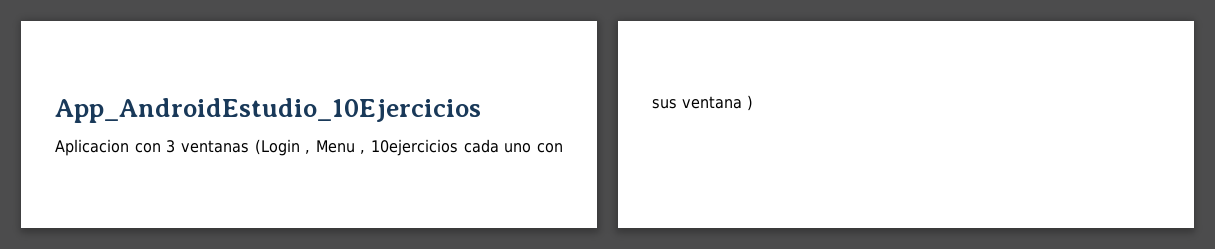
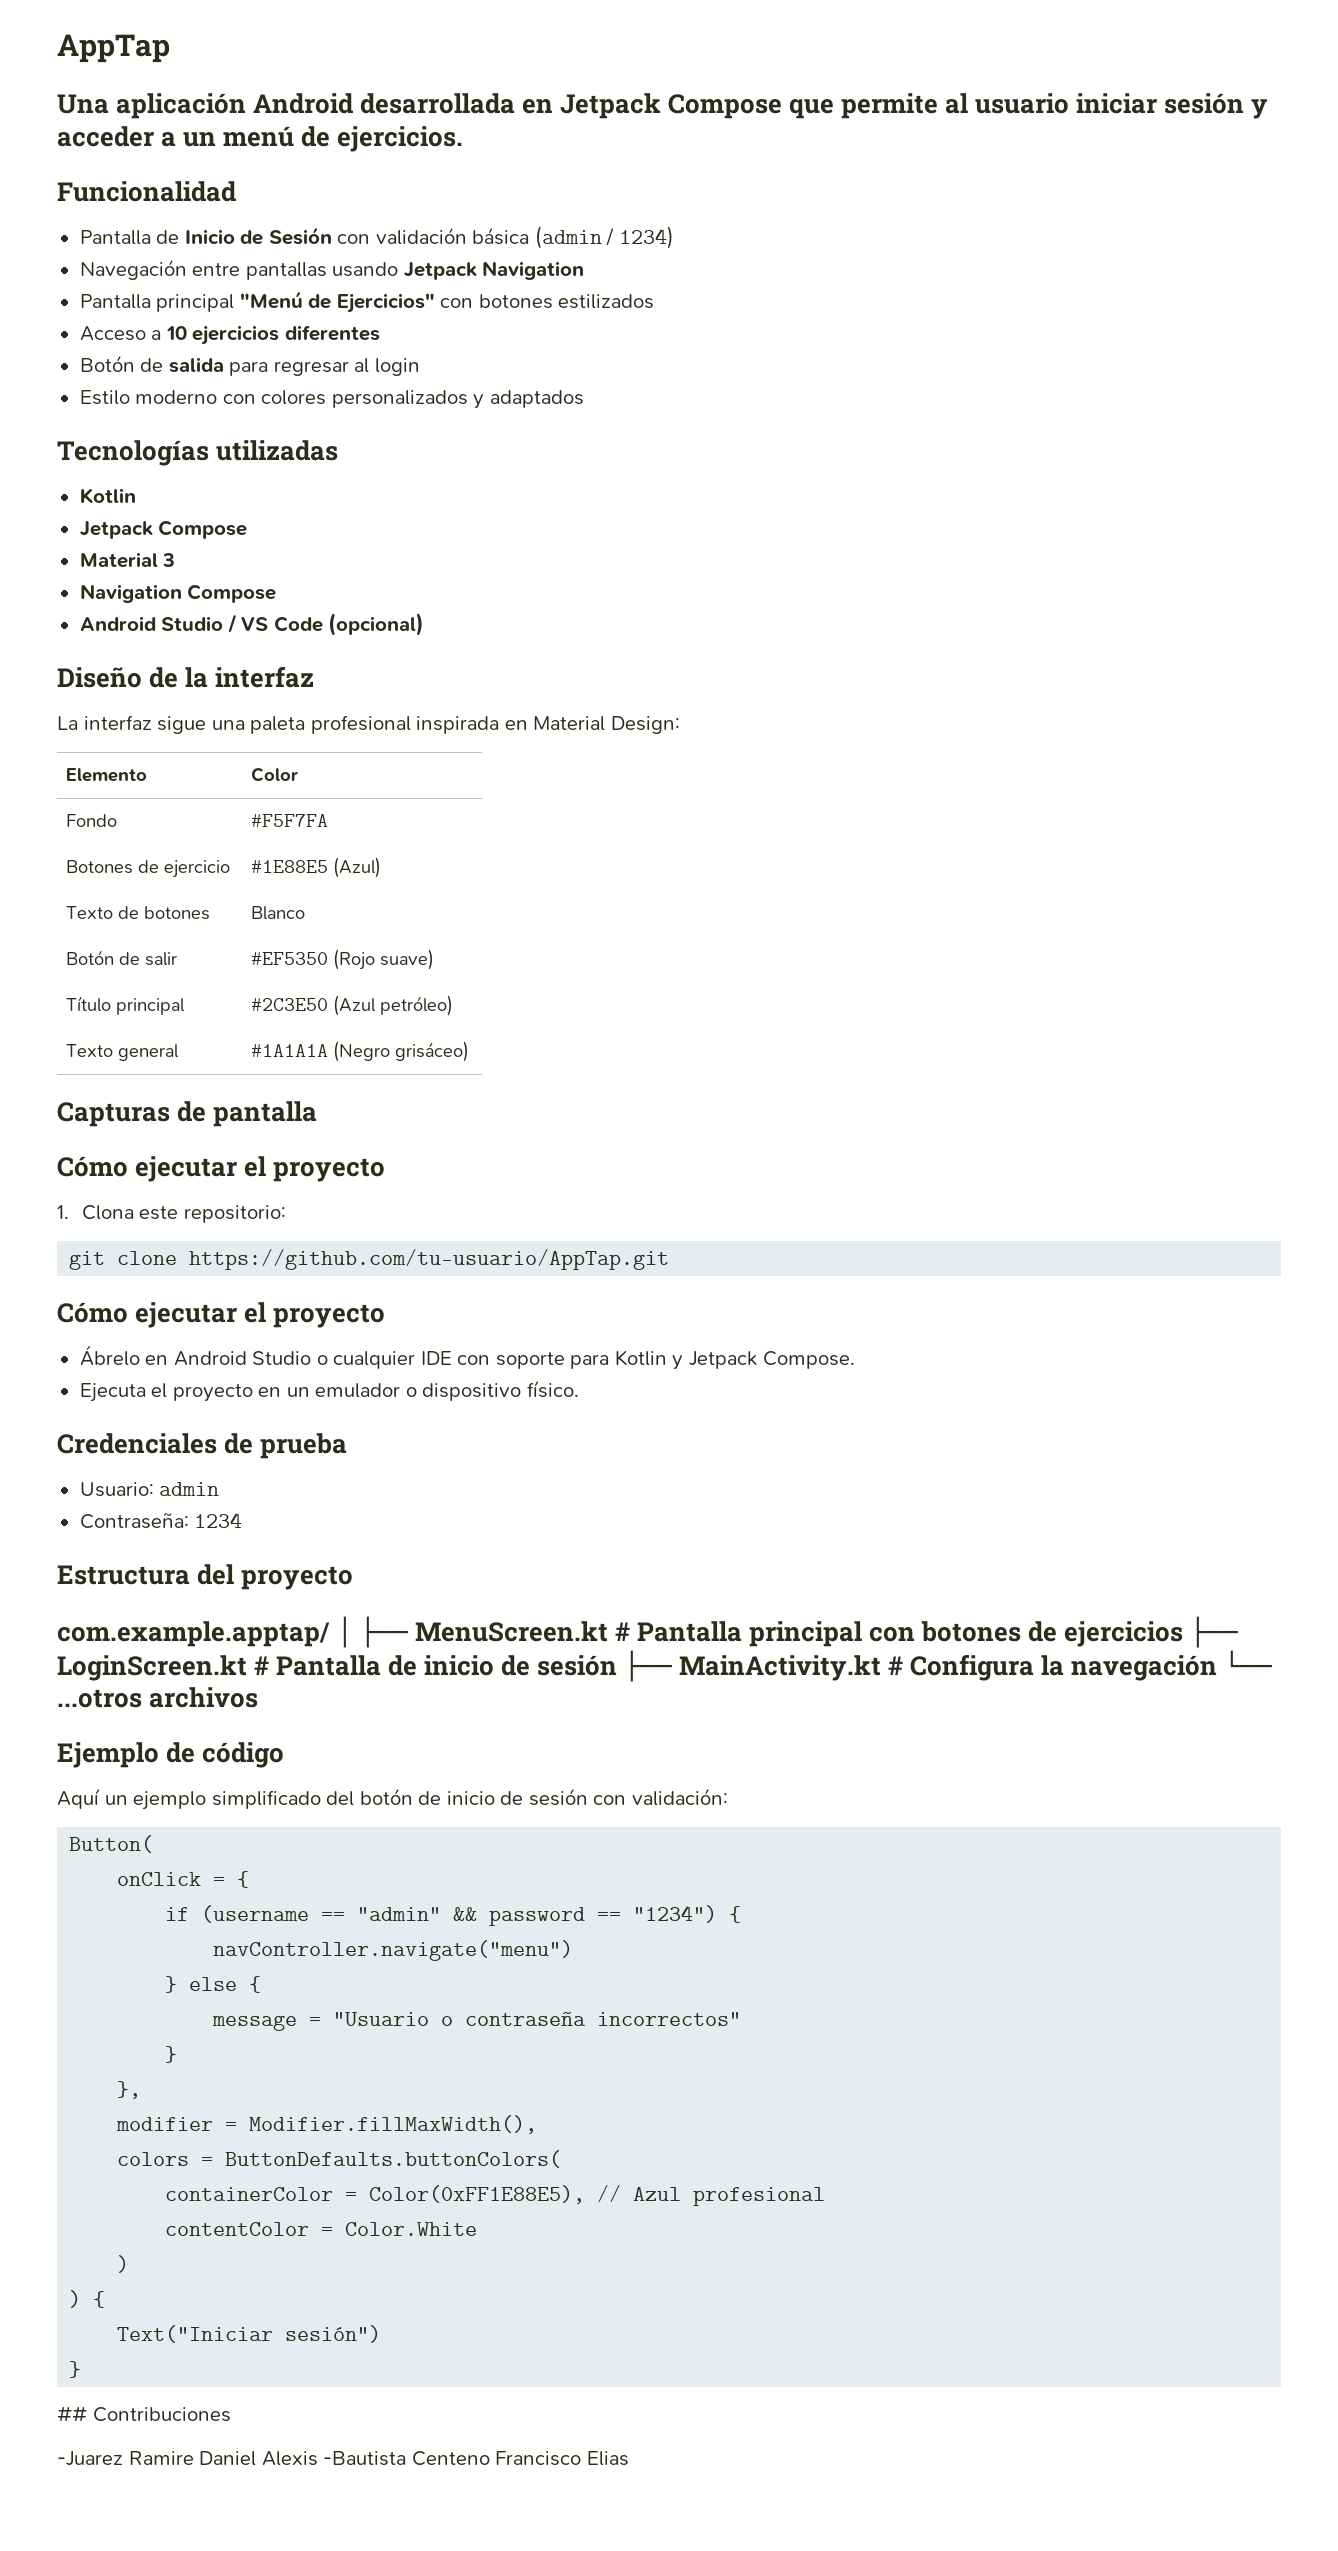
- App_AndroidEstudio_10Ejercicios
- Aplicacion con 3 ventanas (Login , Menu , 10ejercicios cada uno con sus ventana )
+ AppTap
+ Una aplicación Android desarrollada en Jetpack Compose que permite al usuario iniciar sesión y acceder a un menú de ejercicios.
+ Funcionalidad
+ Pantalla de Inicio de Sesión con validación básica (admin / 1234)
+ Navegación entre pantallas usando Jetpack Navigation
+ Pantalla principal "Menú de Ejercicios" con botones estilizados
+ Acceso a 10 ejercicios diferentes
+ Botón de salida para regresar al login
+ Estilo moderno con colores personalizados y adaptados
+ Tecnologías utilizadas
+ Kotlin
+ Jetpack Compose
+ Material 3
+ Navigation Compose
+ Android Studio / VS Code (opcional)
+ Diseño de la interfaz
+ La interfaz sigue una paleta profesional inspirada en Material Design:
+ Elemento | Color
+ Fondo | #F5F7FA
+ Botones de ejercicio | #1E88E5 (Azul)
+ Texto de botones | Blanco
+ Botón de salir | #EF5350 (Rojo suave)
+ Título principal | #2C3E50 (Azul petróleo)
+ Texto general | #1A1A1A (Negro grisáceo)
+ Capturas de pantalla
+ Cómo ejecutar el proyecto
+ 1. Clona este repositorio:
+ git clone https://github.com/tu-usuario/AppTap.git
+ Cómo ejecutar el proyecto
+ Ábrelo en Android Studio o cualquier IDE con soporte para Kotlin y Jetpack Compose.
+ Ejecuta el proyecto en un emulador o dispositivo físico.
+ Credenciales de prueba
+ Usuario: admin
+ Contraseña: 1234
+ Estructura del proyecto
+ com.example.apptap/ │ ├── MenuScreen.kt # Pantalla principal con botones de ejercicios ├── LoginScreen.kt # Pantalla de inicio de sesión ├── MainActivity.kt # Configura la navegación └── ...otros archivos
+ Ejemplo de código
+ Aquí un ejemplo simplificado del botón de inicio de sesión con validación:
+ Button(
+ onClick = {
+ if (username == "admin" && password == "1234") {
+ navController.navigate("menu")
+ } else {
+ message = "Usuario o contraseña incorrectos"
+ }
+ },
+ modifier = Modifier.fillMaxWidth(),
+ colors = ButtonDefaults.buttonColors(
+ containerColor = Color(0xFF1E88E5), // Azul profesional
+ contentColor = Color.White
+ )
+ ) {
+ Text("Iniciar sesión")
+ }
+ ## Contribuciones
+ -Juarez Ramire Daniel Alexis -Bautista Centeno Francisco Elias

